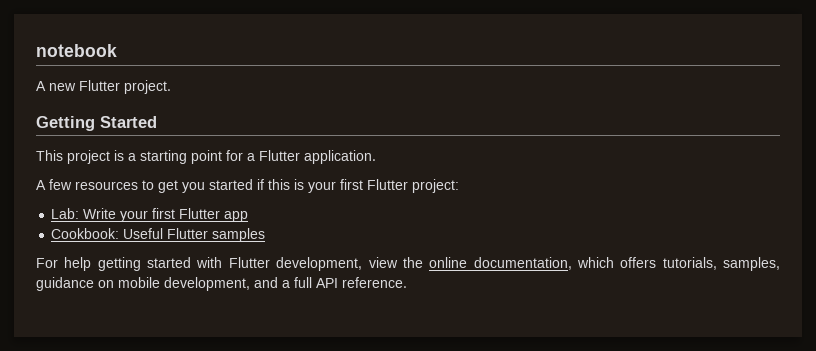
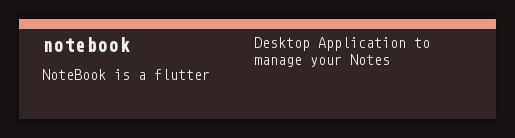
- A new Flutter project.
- Getting Started
- This project is a starting point for a Flutter application.
- A few resources to get you started if this is your first Flutter project:
- Lab: Write your first Flutter app
- Cookbook: Useful Flutter samples
- For help getting started with Flutter development, view the online documentation, which offers tutorials, samples, guidance on mobile development, and a full API reference.
+ NoteBook is a flutter Desktop Application to manage your Notes

